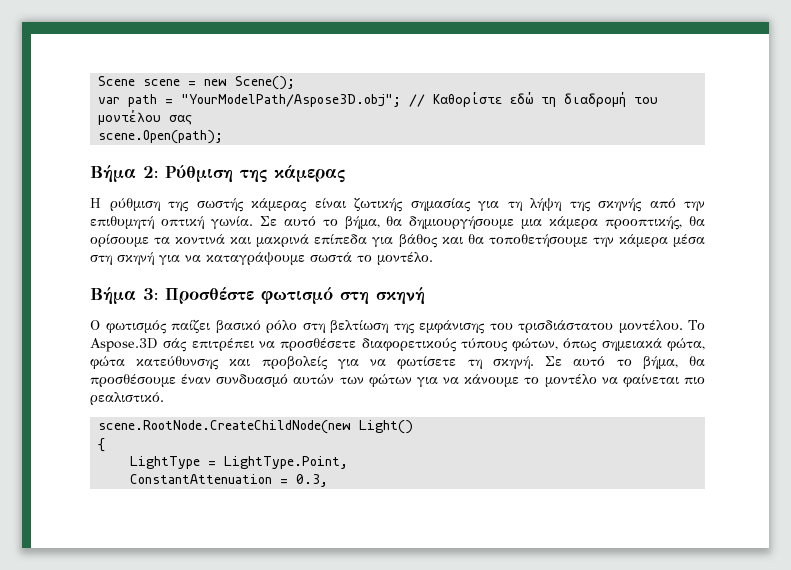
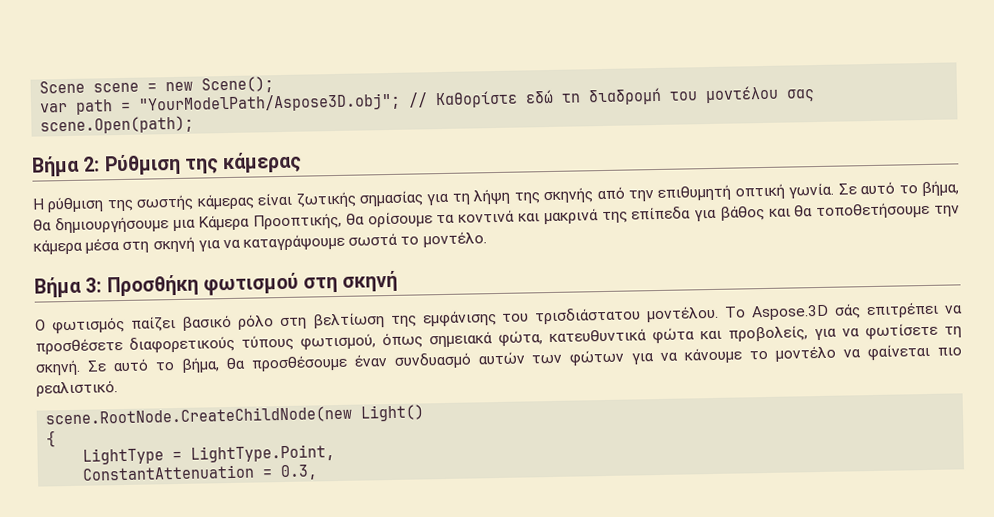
- Σε αυτό το βήμα, θα δημιουργήσουμε μια κάμερα προοπτικής, θα ορίσουμε τα κοντινά και μακρινά επίπεδα για βάθος και θα τοποθετήσουμε την κάμερα μέσα στη σκηνή για να καταγράψουμε σωστά το μοντέλο.
+ Σε αυτό το βήμα, θα δημιουργήσουμε μια Κάμερα Προοπτικής, θα ορίσουμε τα κοντινά και μακρινά της επίπεδα για βάθος και θα τοποθετήσουμε την κάμερα μέσα στη σκηνή για να καταγράψουμε σωστά το μοντέλο.
- Βήμα 3: Προσθέστε φωτισμό στη σκηνή
+ Βήμα 3: Προσθήκη φωτισμού στη σκηνή
- Το Aspose.3D σάς επιτρέπει να προσθέσετε διαφορετικούς τύπους φώτων, όπως σημειακά φώτα, φώτα κατεύθυνσης και προβολείς για να φωτίσετε τη σκηνή.
+ Το Aspose.3D σάς επιτρέπει να προσθέσετε διαφορετικούς τύπους φωτισμού, όπως σημειακά φώτα, κατευθυντικά φώτα και προβολείς, για να φωτίσετε τη σκηνή.

